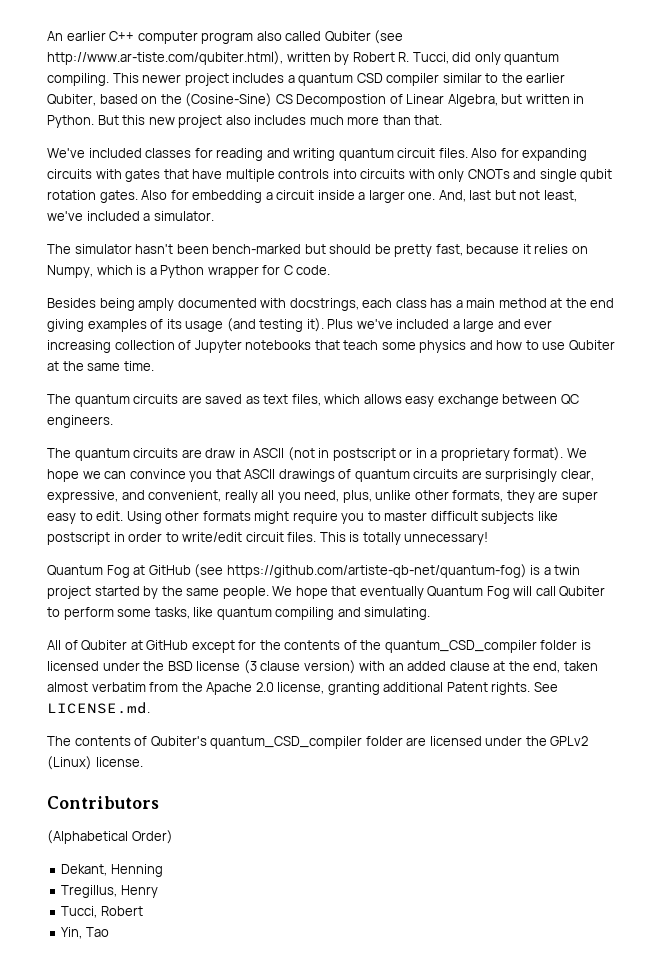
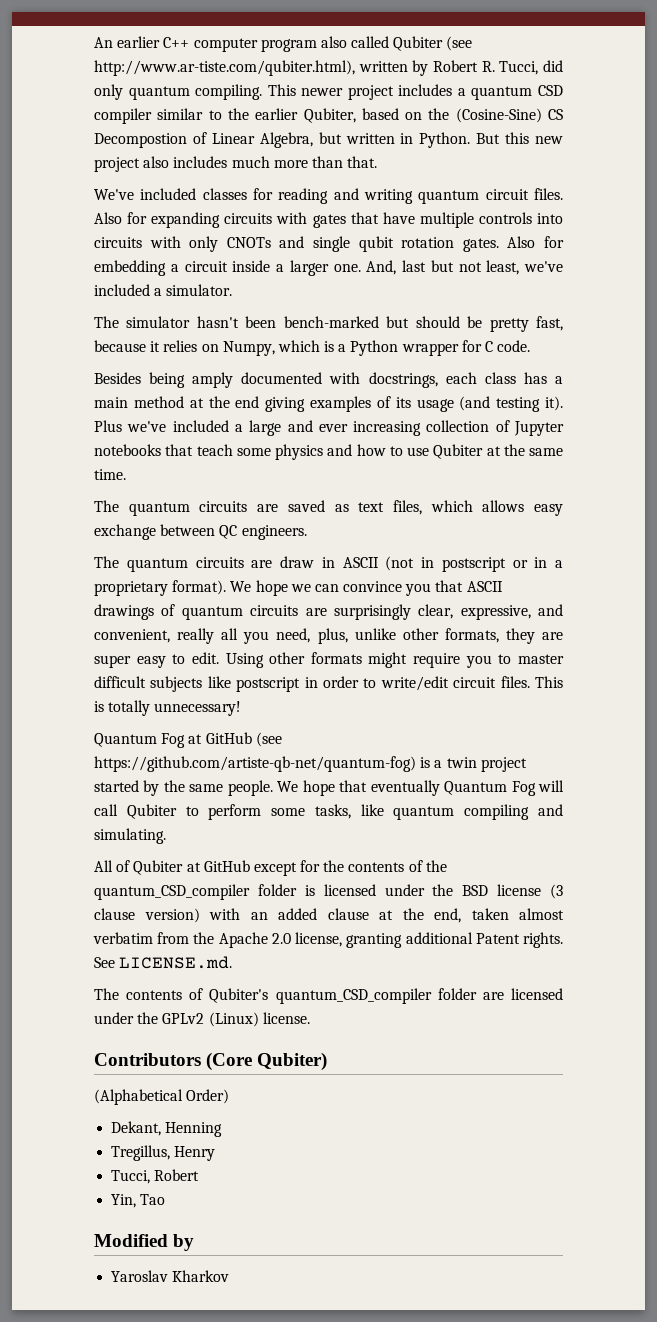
- Contributors
+ Contributors (Core Qubiter)
+ Modified by
+ Yaroslav Kharkov

